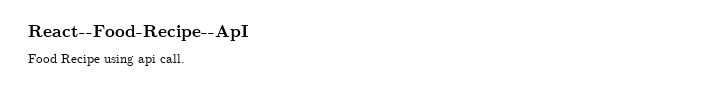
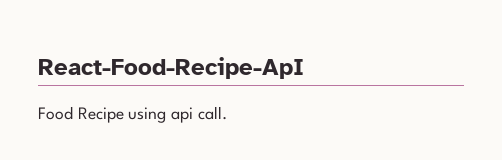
- React--Food-Recipe--ApI
+ React-Food-Recipe-ApI

